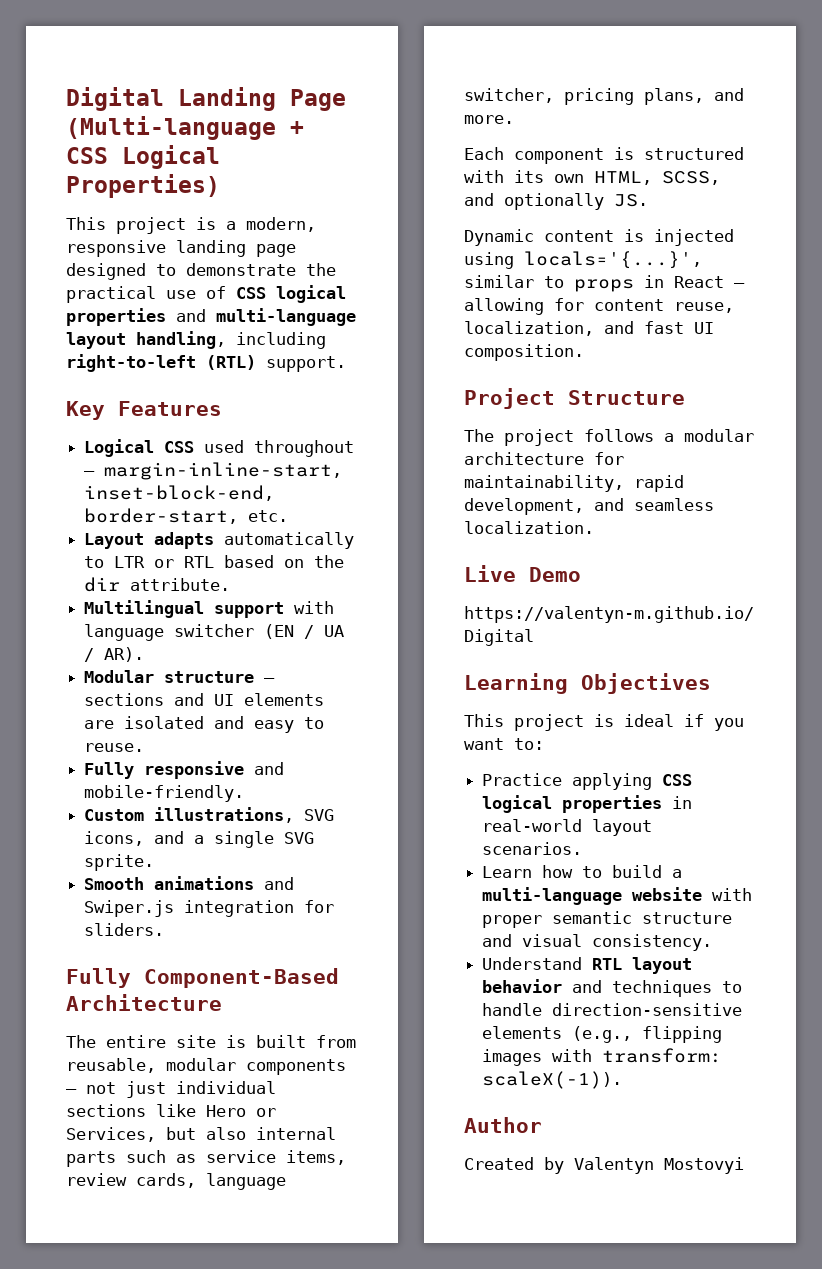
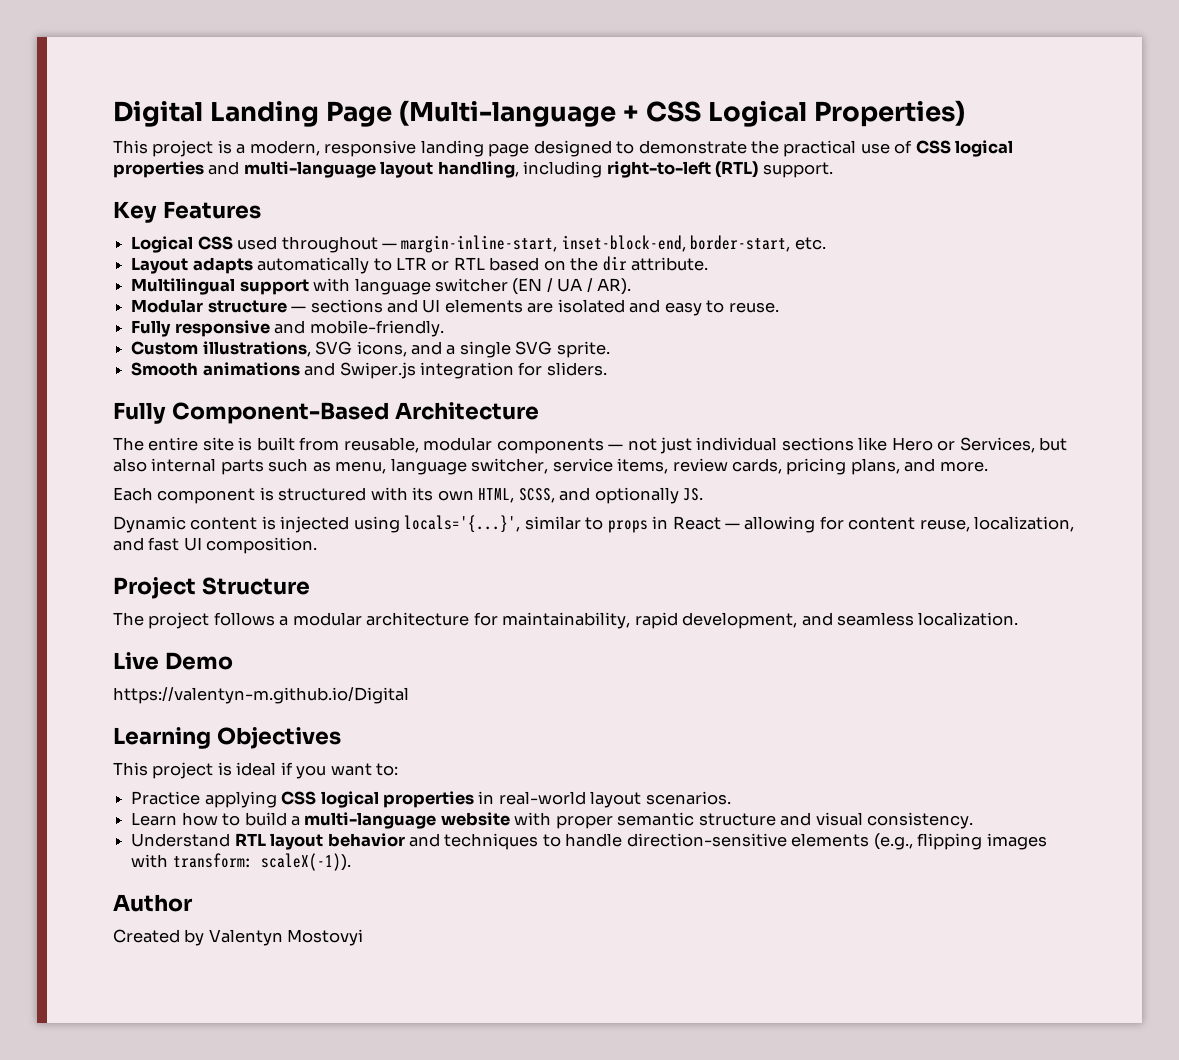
- The entire site is built from reusable, modular components — not just individual sections like Hero or Services, but also internal parts such as service items, review cards, language switcher, pricing plans, and more.
+ The entire site is built from reusable, modular components — not just individual sections like Hero or Services, but also internal parts such as menu, language switcher, service items, review cards, pricing plans, and more.

